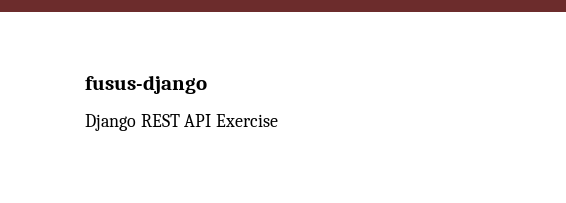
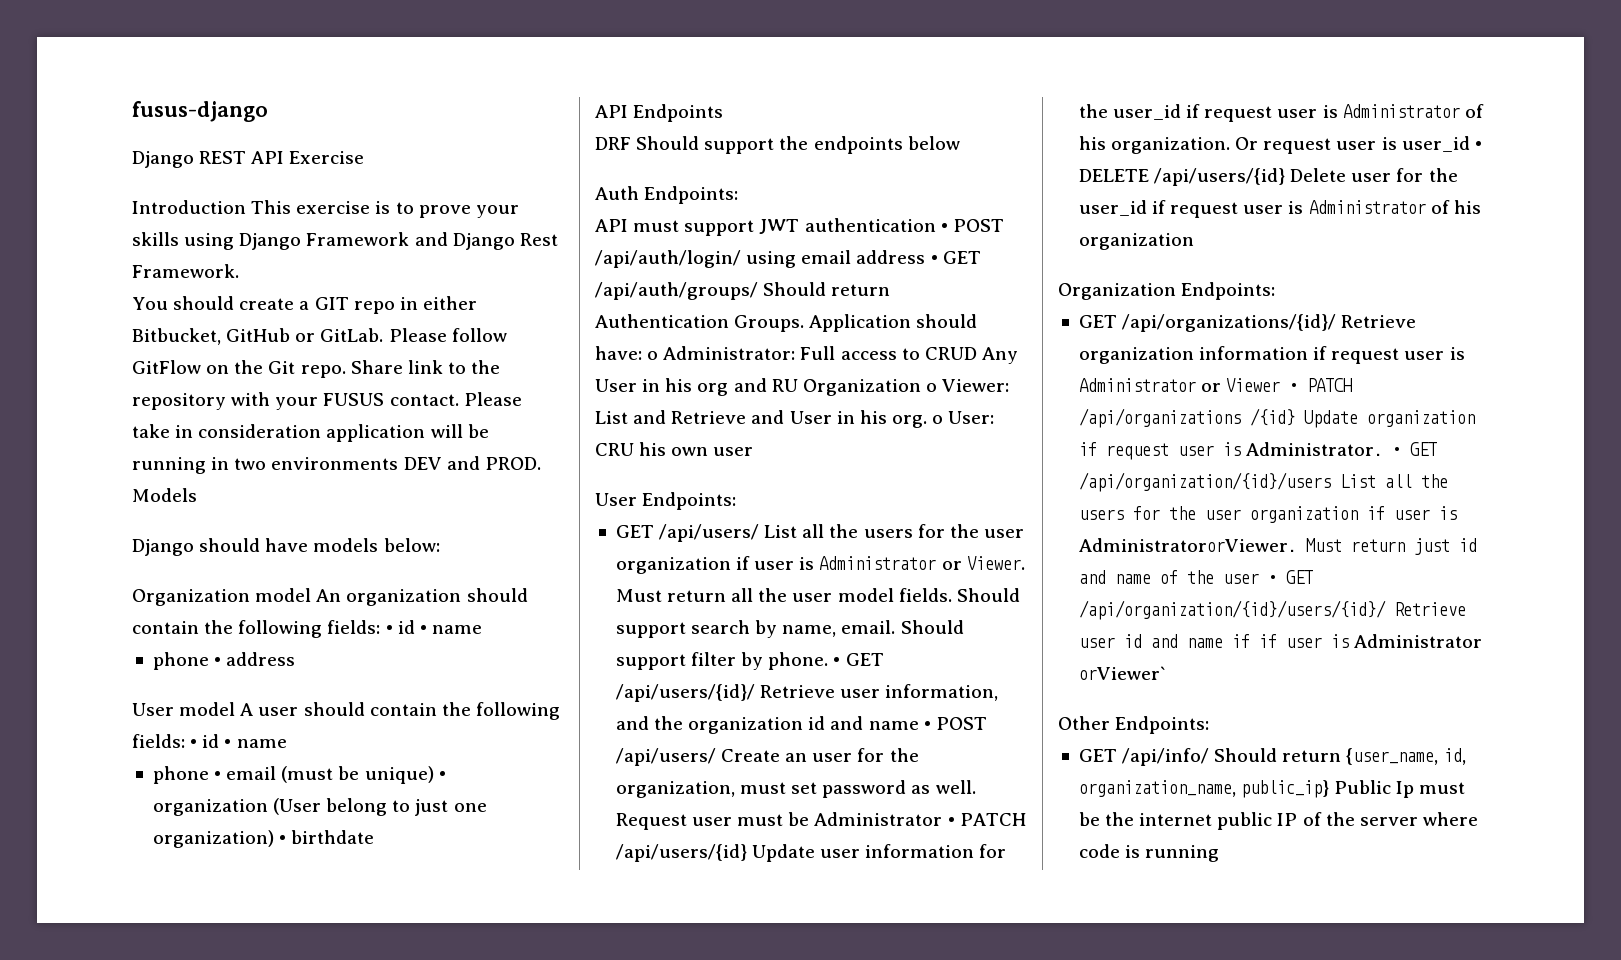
+ Introduction This exercise is to prove your skills using Django Framework and Django Rest Framework.
+ You should create a GIT repo in either Bitbucket, GitHub or GitLab. Please follow GitFlow on the Git repo. Share link to the repository with your FUSUS contact. Please take in consideration application will be running in two environments DEV and PROD. Models
+ Django should have models below:
+ Organization model An organization should contain the following fields: • id • name
+ phone • address
+ User model A user should contain the following fields: • id • name
+ phone • email (must be unique) • organization (User belong to just one organization) • birthdate
+ API Endpoints
+ DRF Should support the endpoints below
+ Auth Endpoints:
+ API must support JWT authentication • POST /api/auth/login/ using email address • GET /api/auth/groups/ Should return Authentication Groups. Application should have: o Administrator: Full access to CRUD Any User in his org and RU Organization o Viewer: List and Retrieve and User in his org. o User: CRU his own user
+ User Endpoints:
+ GET /api/users/ List all the users for the user organization if user is Administrator or Viewer. Must return all the user model fields. Should support search by name, email. Should support filter by phone. • GET /api/users/{id}/ Retrieve user information, and the organization id and name • POST /api/users/ Create an user for the organization, must set password as well. Request user must be Administrator • PATCH /api/users/{id} Update user information for the user_id if request user is Administrator of his organization. Or request user is user_id • DELETE /api/users/{id} Delete user for the user_id if request user is Administrator of his organization
+ Organization Endpoints:
+ GET /api/organizations/{id}/ Retrieve organization information if request user is Administrator or Viewer • PATCH /api/organizations /{id} Update organization if request user is Administrator. • GET /api/organization/{id}/users List all the users for the user organization if user is AdministratororViewer. Must return just id and name of the user • GET /api/organization/{id}/users/{id}/ Retrieve user id and name if if user is Administrator orViewer`
+ Other Endpoints:
+ GET /api/info/ Should return {user_name, id, organization_name, public_ip} Public Ip must be the internet public IP of the server where code is running

